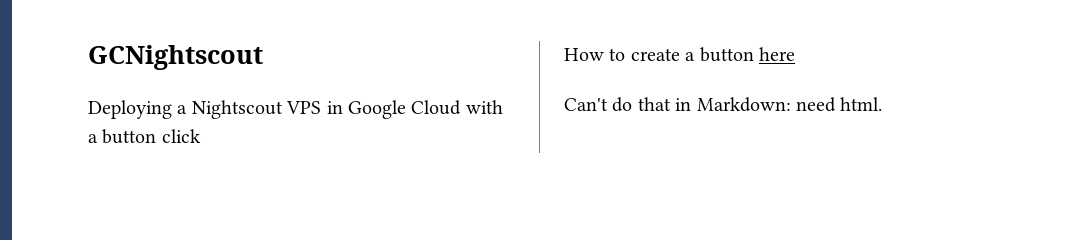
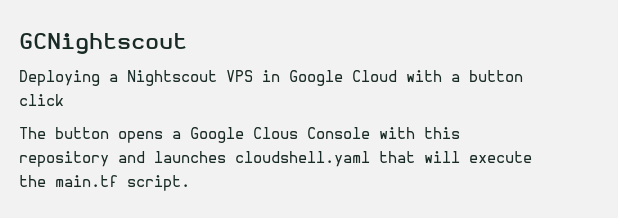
- How to create a button here
- Can't do that in Markdown: need html.
+ The button opens a Google Clous Console with this repository and launches cloudshell.yaml that will execute the main.tf script.

